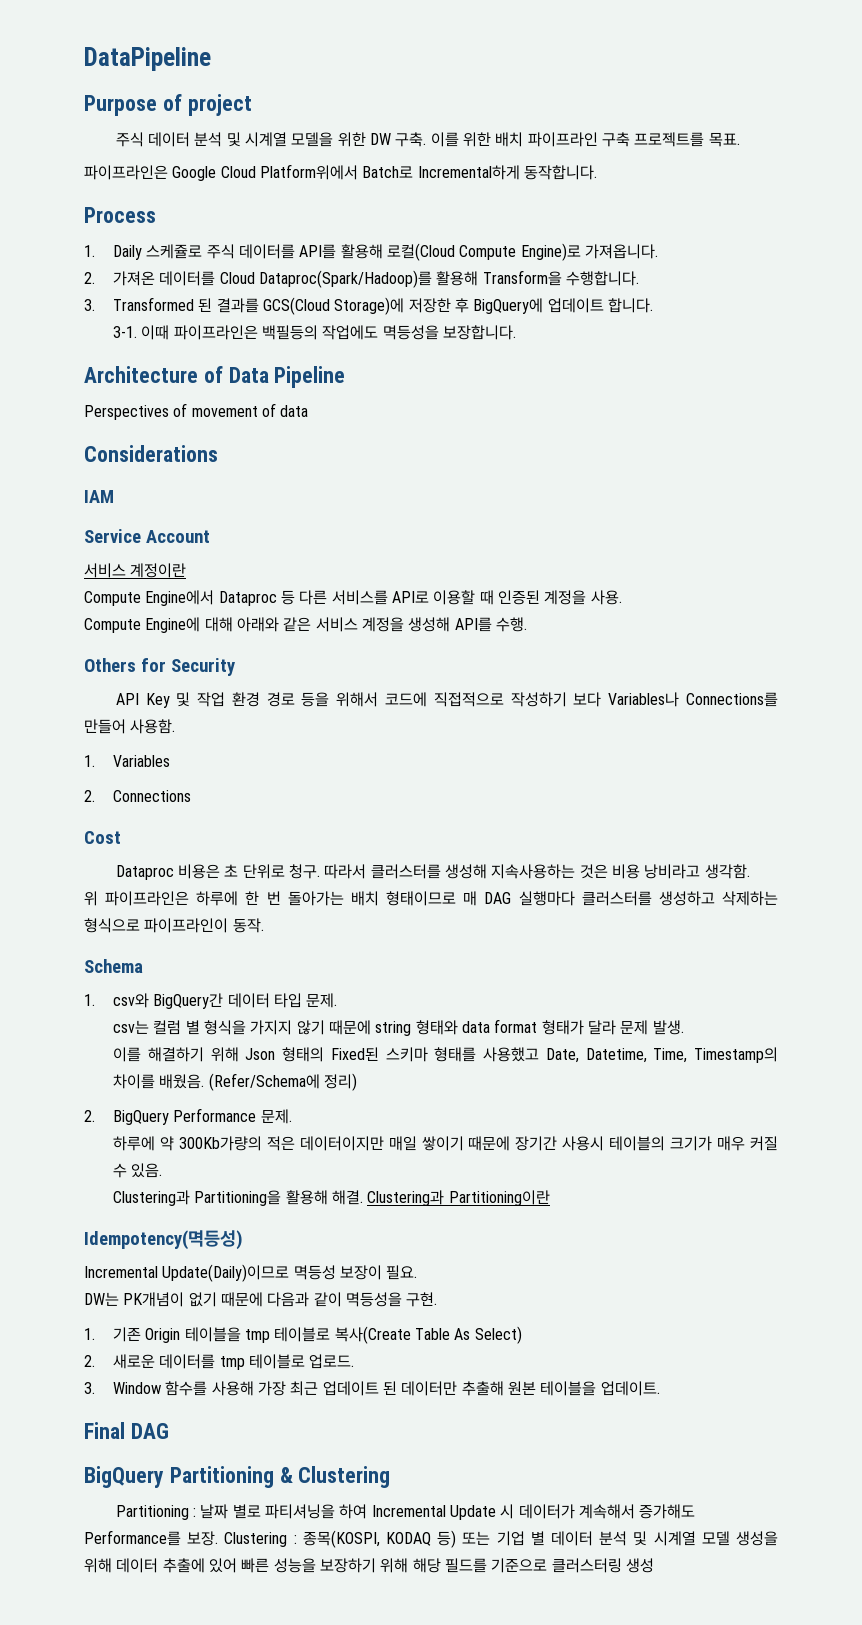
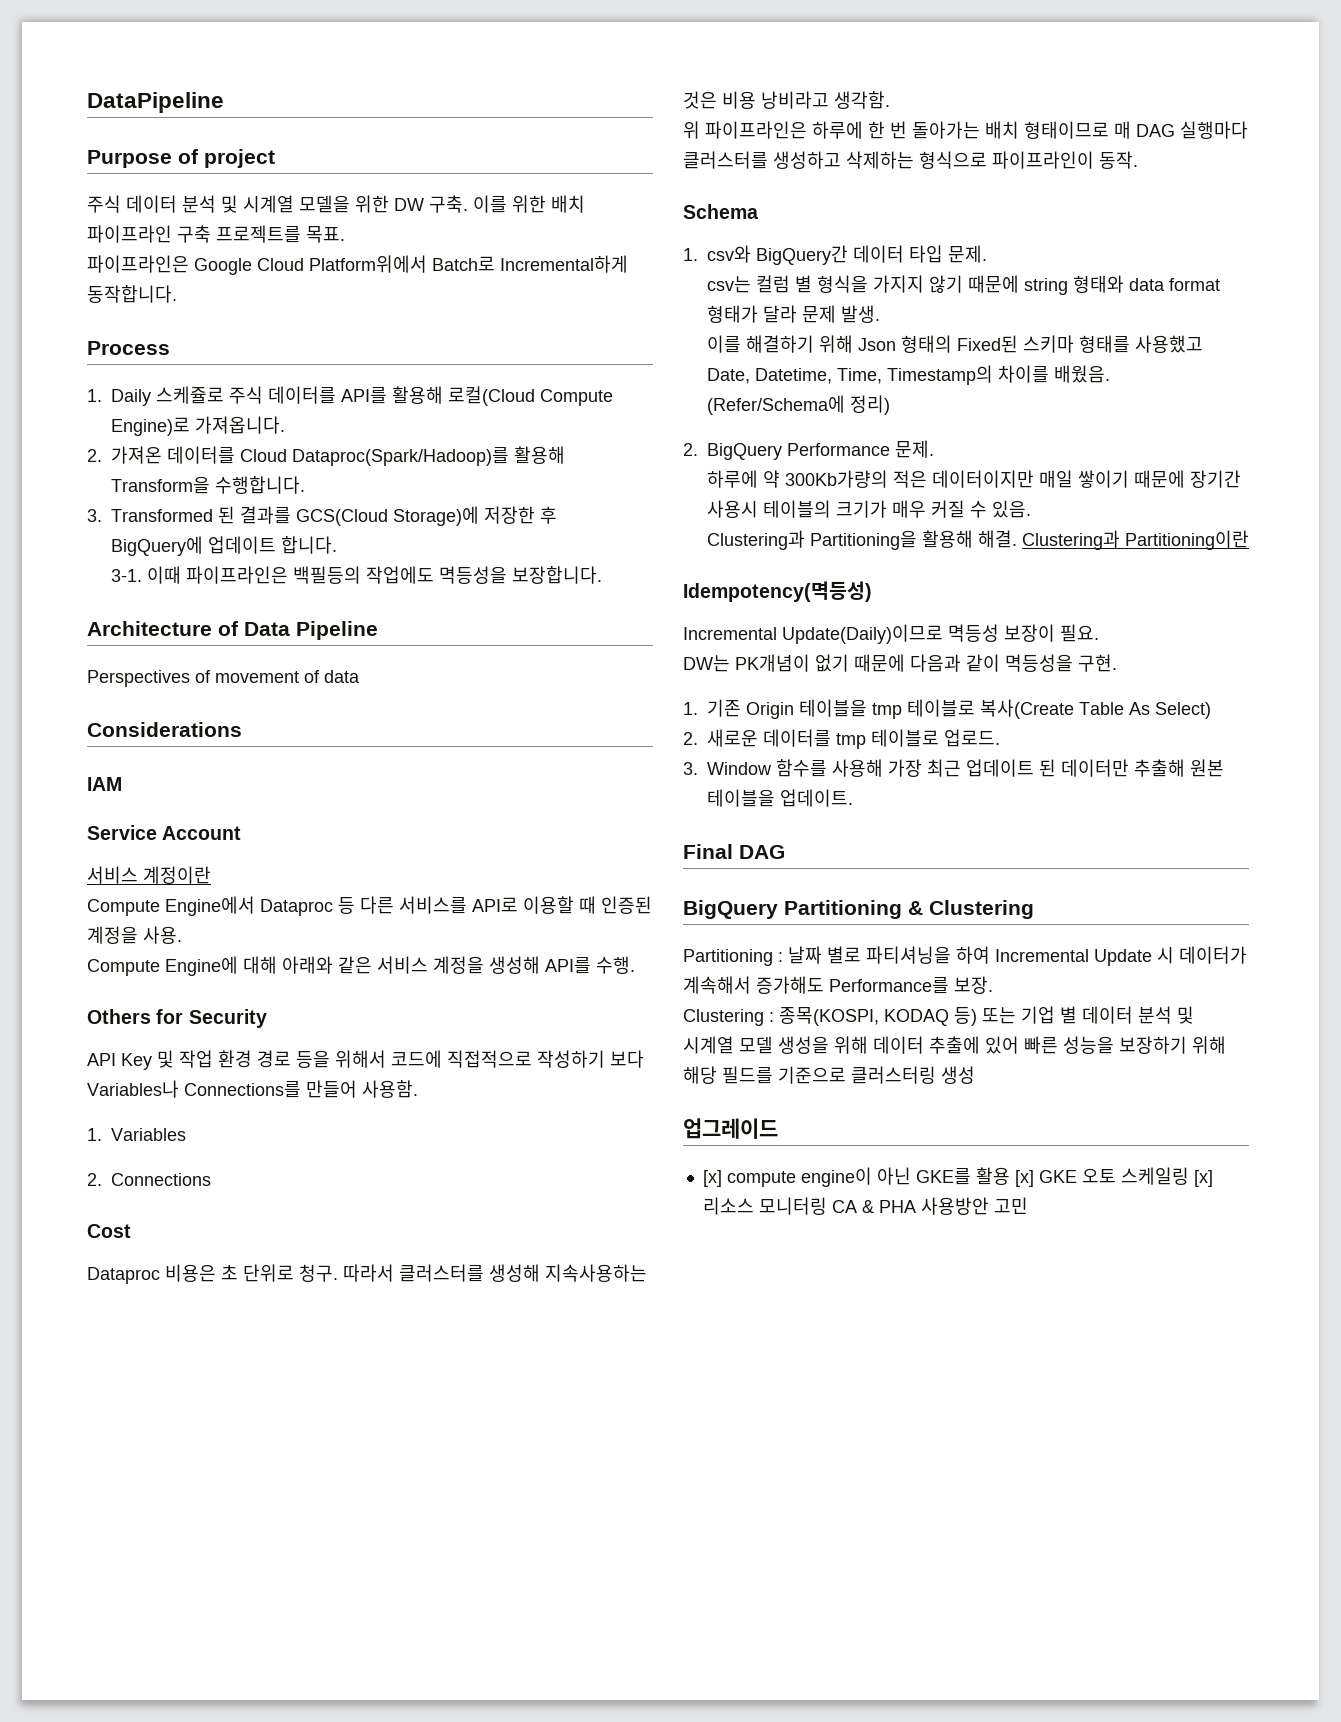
- Partitioning : 날짜 별로 파티셔닝을 하여 Incremental Update 시 데이터가 계속해서 증가해도 Performance를 보장. Clustering : 종목(KOSPI, KODAQ 등) 또는 기업 별 데이터 분석 및 시계열 모델 생성을 위해 데이터 추출에 있어 빠른 성능을 보장하기 위해 해당 필드를 기준으로 클러스터링 생성
+ Partitioning : 날짜 별로 파티셔닝을 하여 Incremental Update 시 데이터가 계속해서 증가해도 Performance를 보장.
+ Clustering : 종목(KOSPI, KODAQ 등) 또는 기업 별 데이터 분석 및 시계열 모델 생성을 위해 데이터 추출에 있어 빠른 성능을 보장하기 위해 해당 필드를 기준으로 클러스터링 생성
+ 업그레이드
+ [x] compute engine이 아닌 GKE를 활용 [x] GKE 오토 스케일링 [x] 리소스 모니터링 CA & PHA 사용방안 고민

